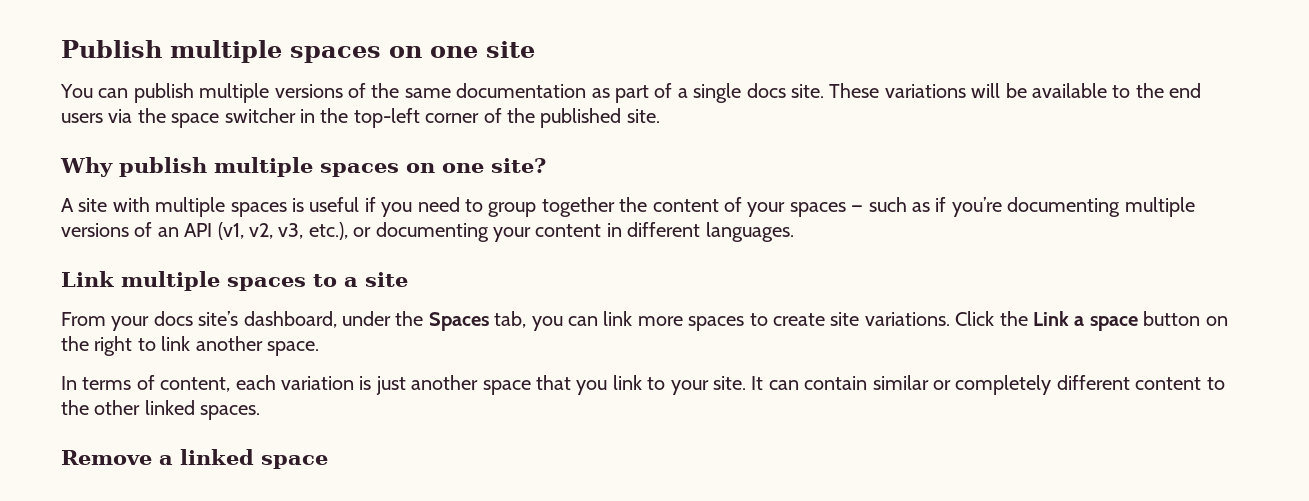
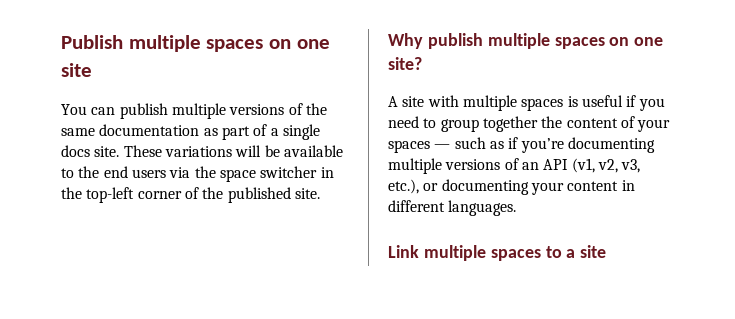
- From your docs site’s dashboard, under the Spaces tab, you can link more spaces to create site variations. Click the Link a space button on the right to link another space.
- In terms of content, each variation is just another space that you link to your site. It can contain similar or completely different content to the other linked spaces.
- Remove a linked space

